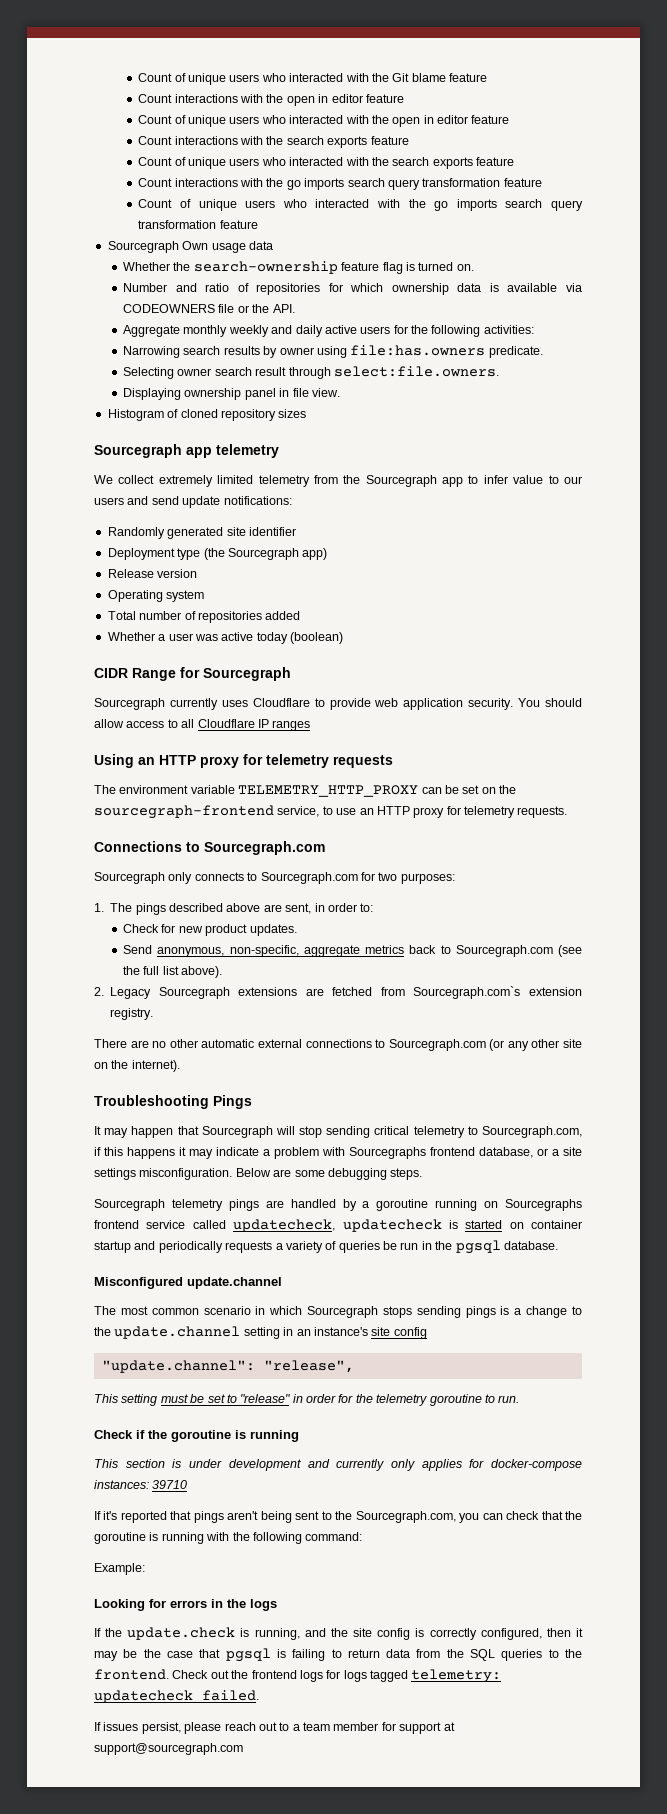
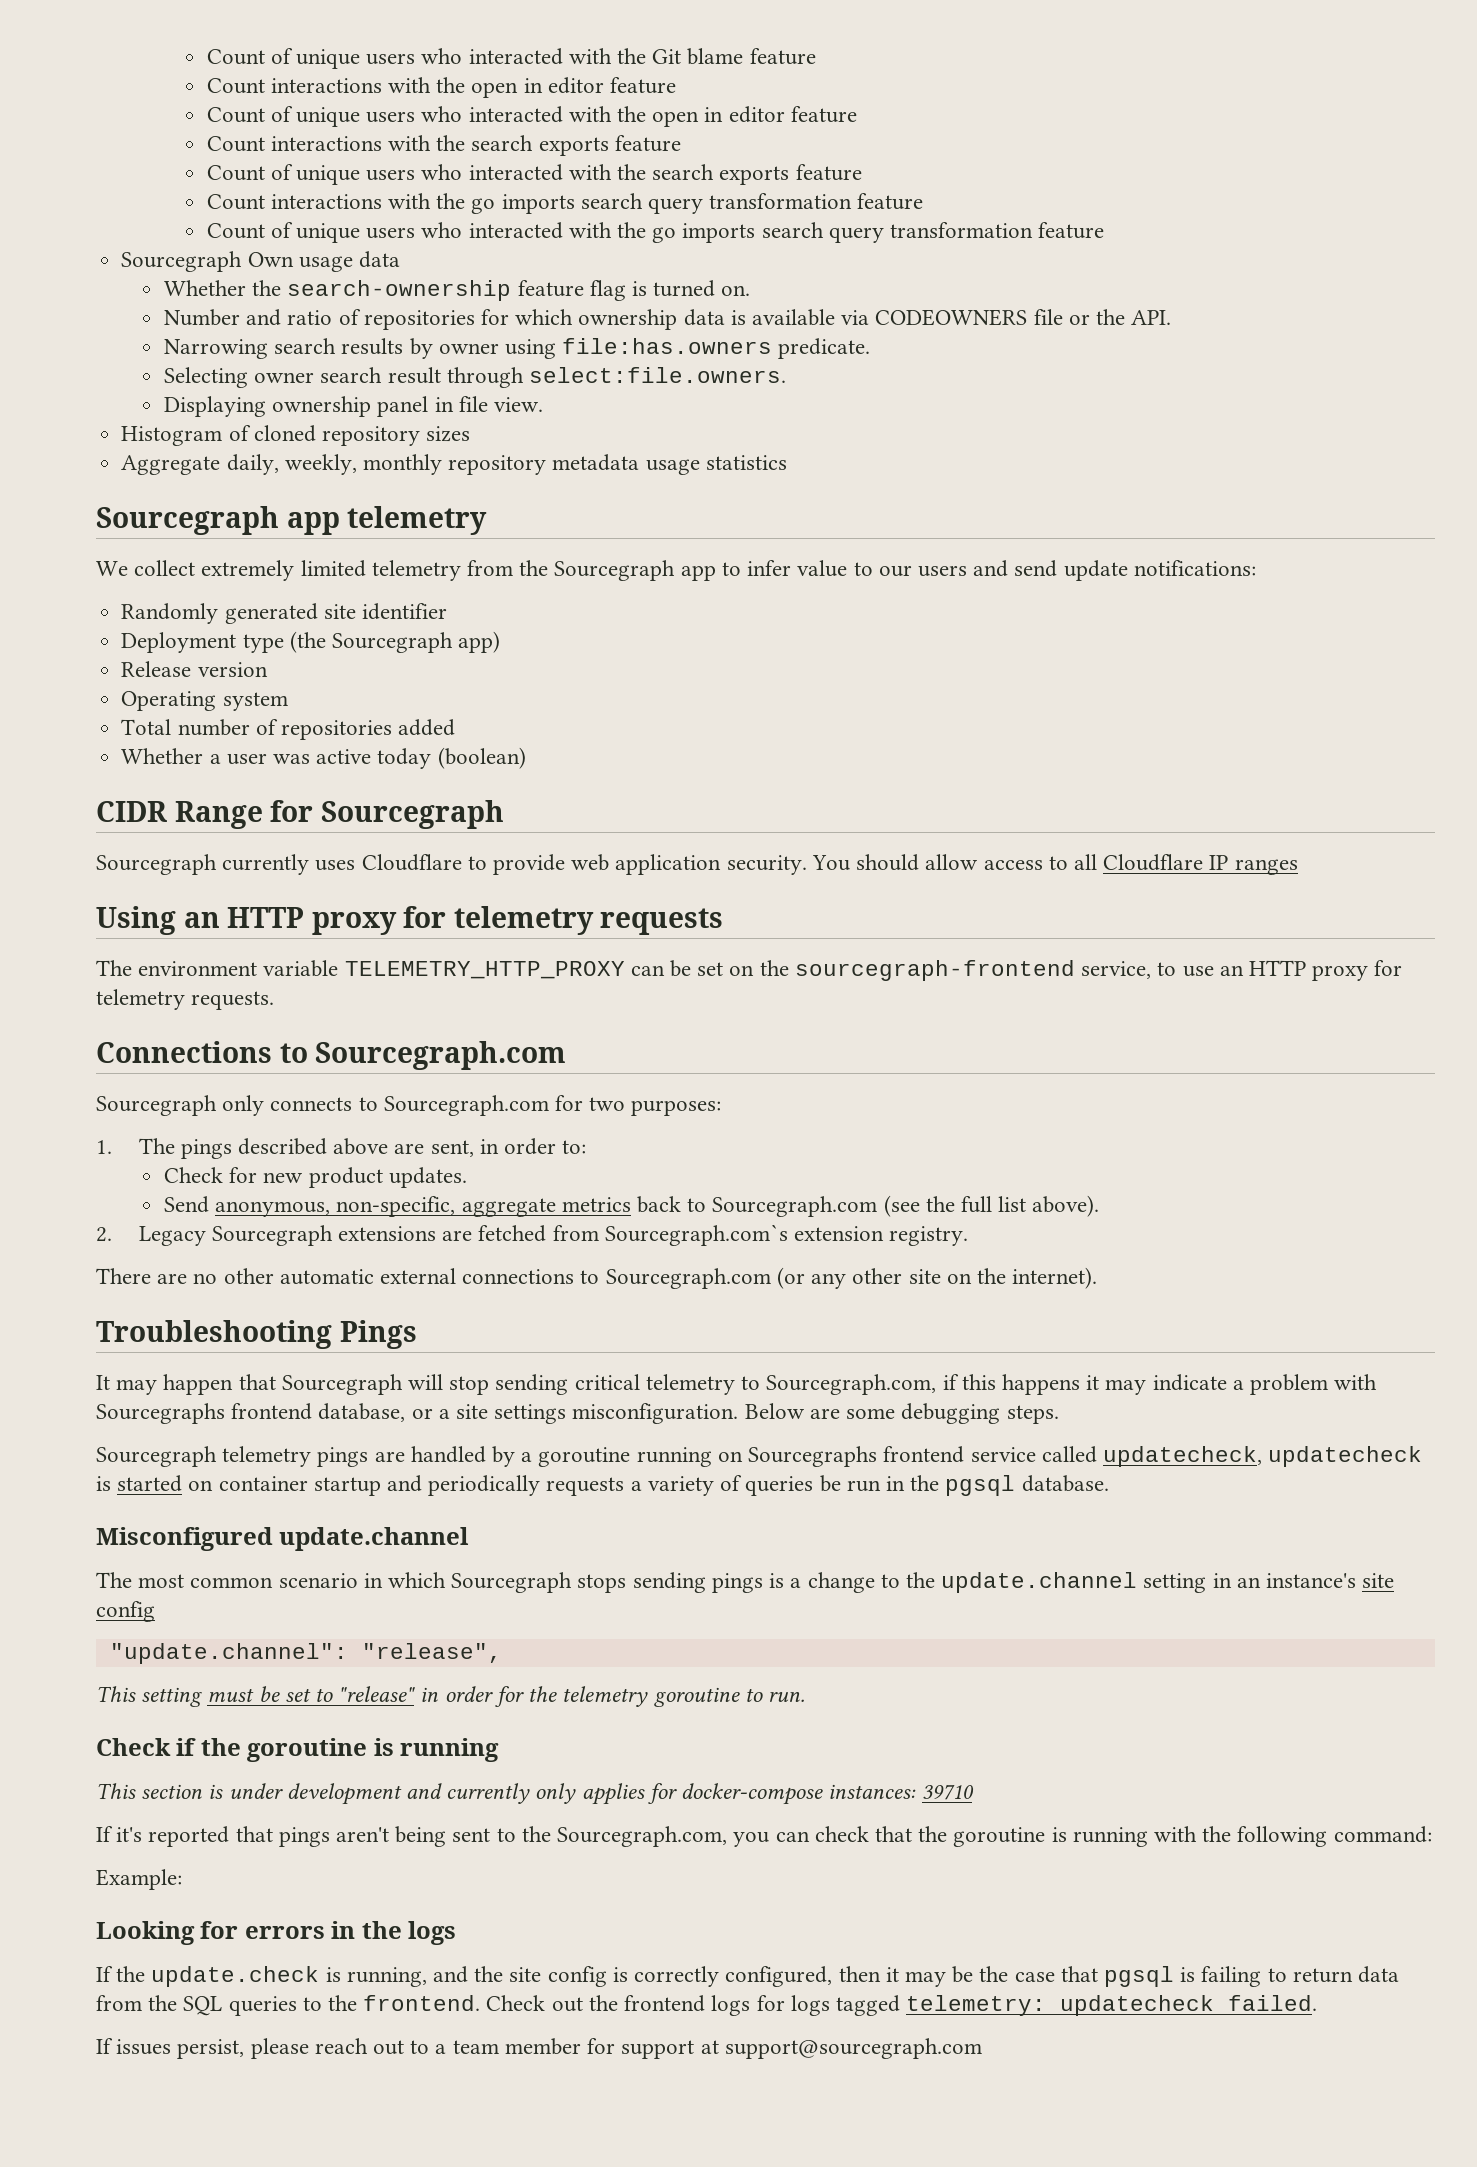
- Aggregate monthly weekly and daily active users for the following activities:
+ Aggregate daily, weekly, monthly repository metadata usage statistics

